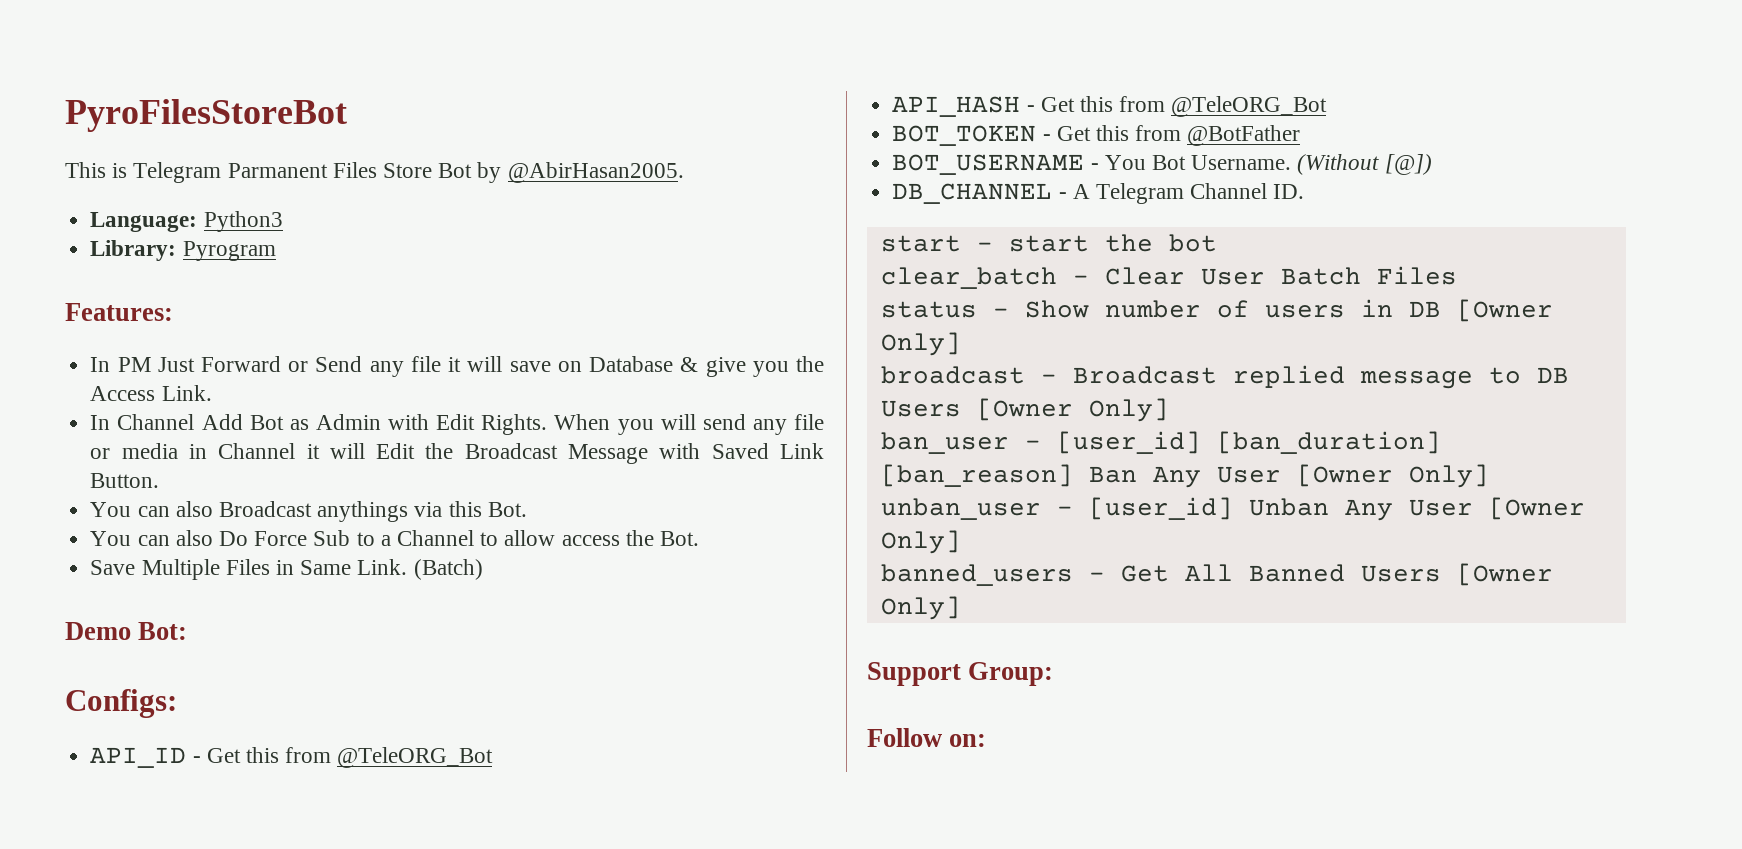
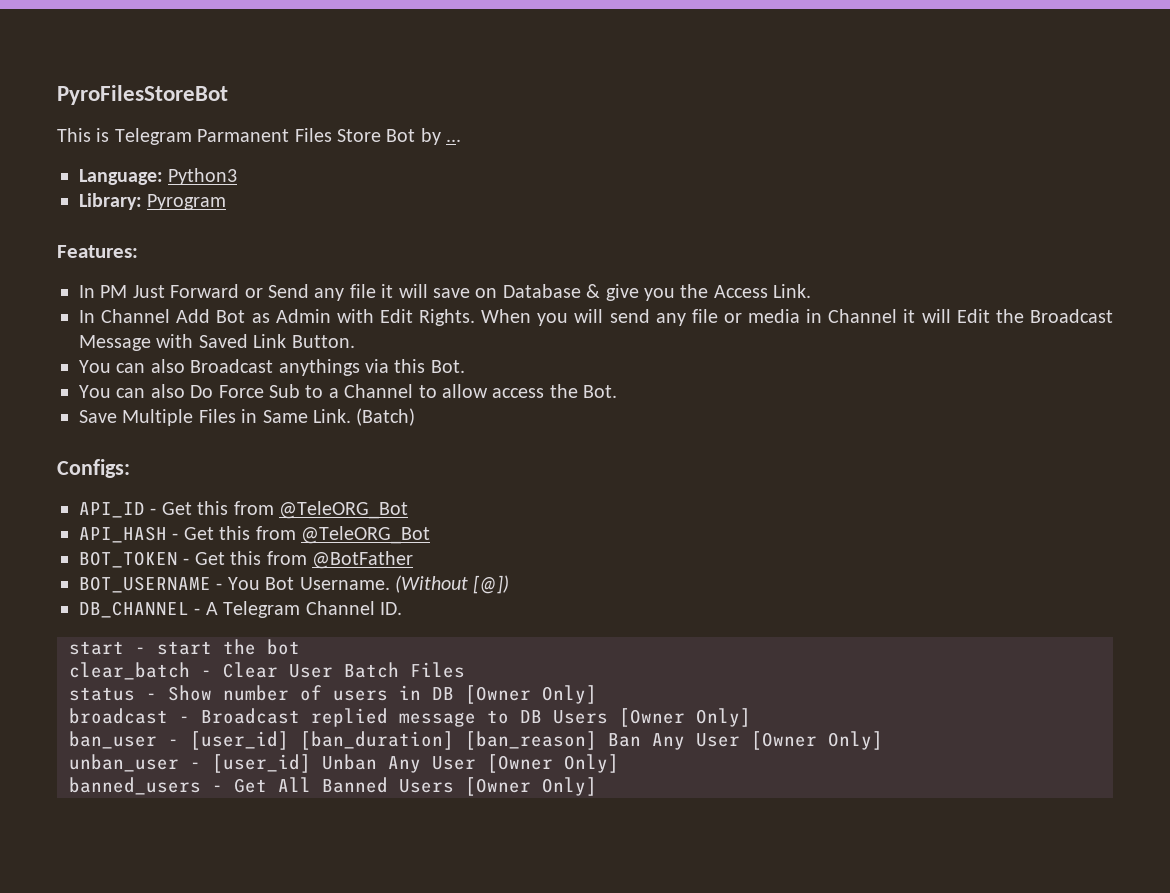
- This is Telegram Parmanent Files Store Bot by @AbirHasan2005.
+ This is Telegram Parmanent Files Store Bot by ...
- Demo Bot:
- Support Group:
- Follow on:

